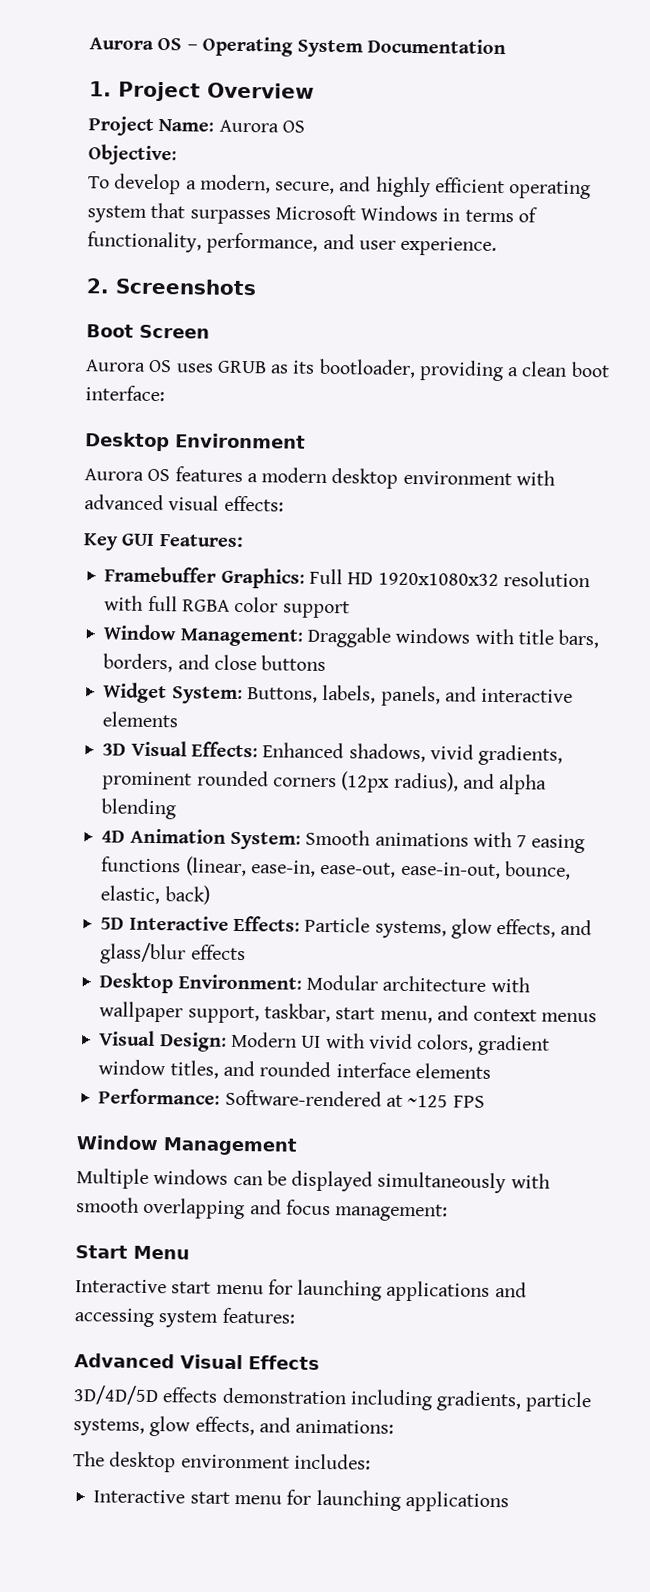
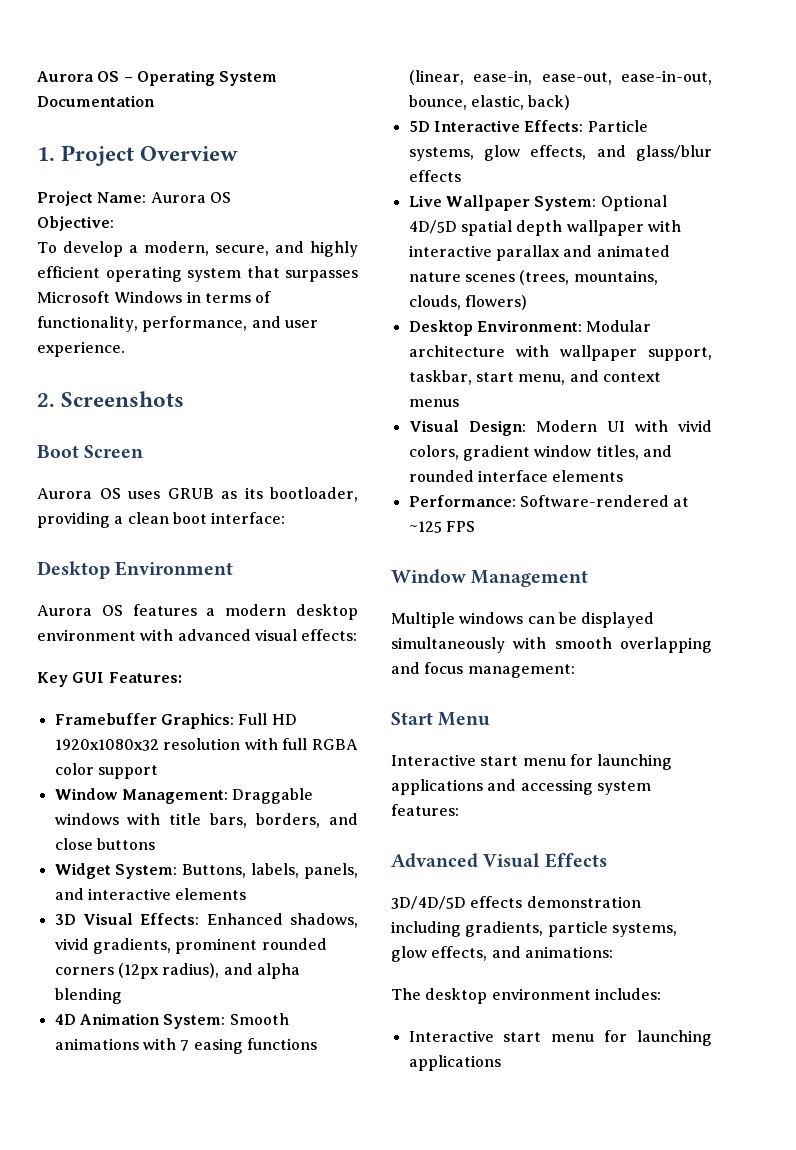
+ Live Wallpaper System: Optional 4D/5D spatial depth wallpaper with interactive parallax and animated nature scenes (trees, mountains, clouds, flowers)

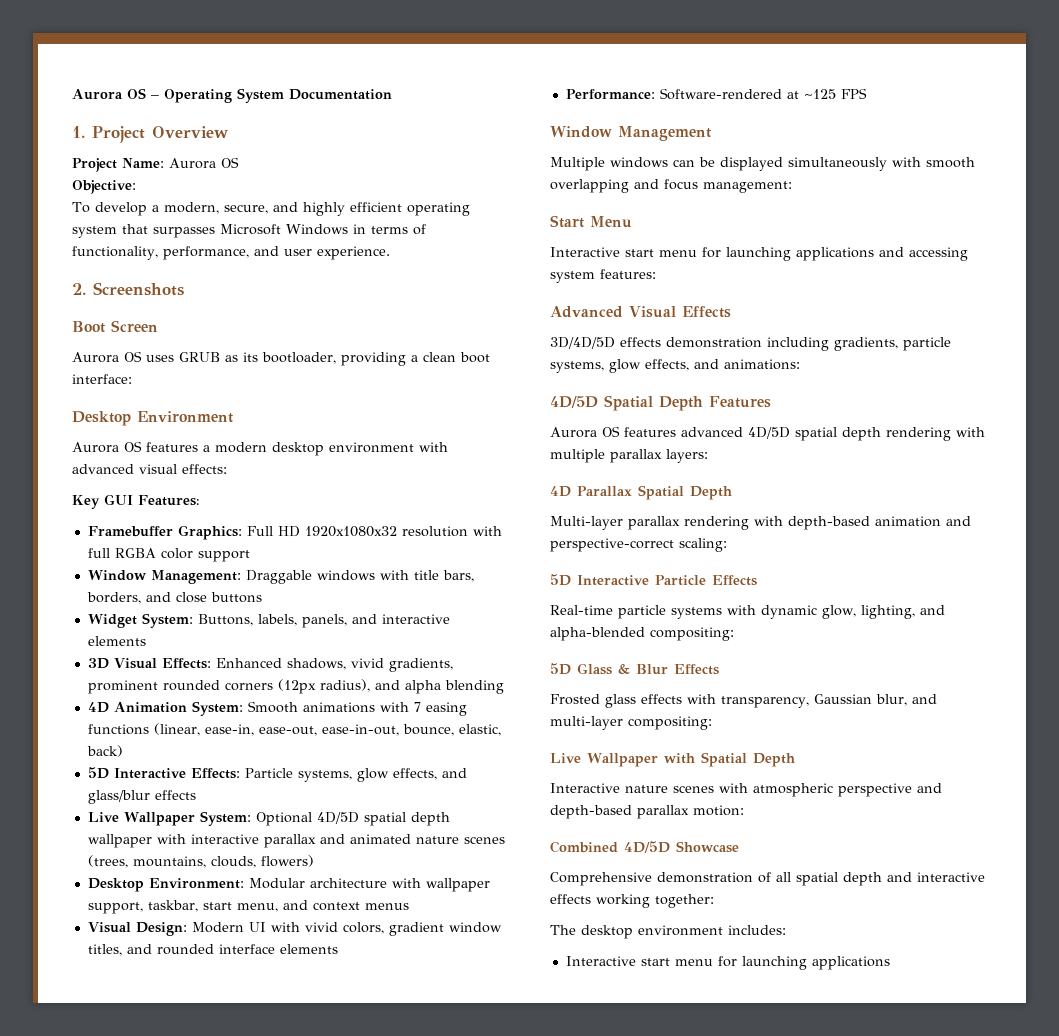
+ 4D/5D Spatial Depth Features
+ Aurora OS features advanced 4D/5D spatial depth rendering with multiple parallax layers:
+ 4D Parallax Spatial Depth
+ Multi-layer parallax rendering with depth-based animation and perspective-correct scaling:
+ 5D Interactive Particle Effects
+ Real-time particle systems with dynamic glow, lighting, and alpha-blended compositing:
+ 5D Glass & Blur Effects
+ Frosted glass effects with transparency, Gaussian blur, and multi-layer compositing:
+ Live Wallpaper with Spatial Depth
+ Interactive nature scenes with atmospheric perspective and depth-based parallax motion:
+ Combined 4D/5D Showcase
+ Comprehensive demonstration of all spatial depth and interactive effects working together:

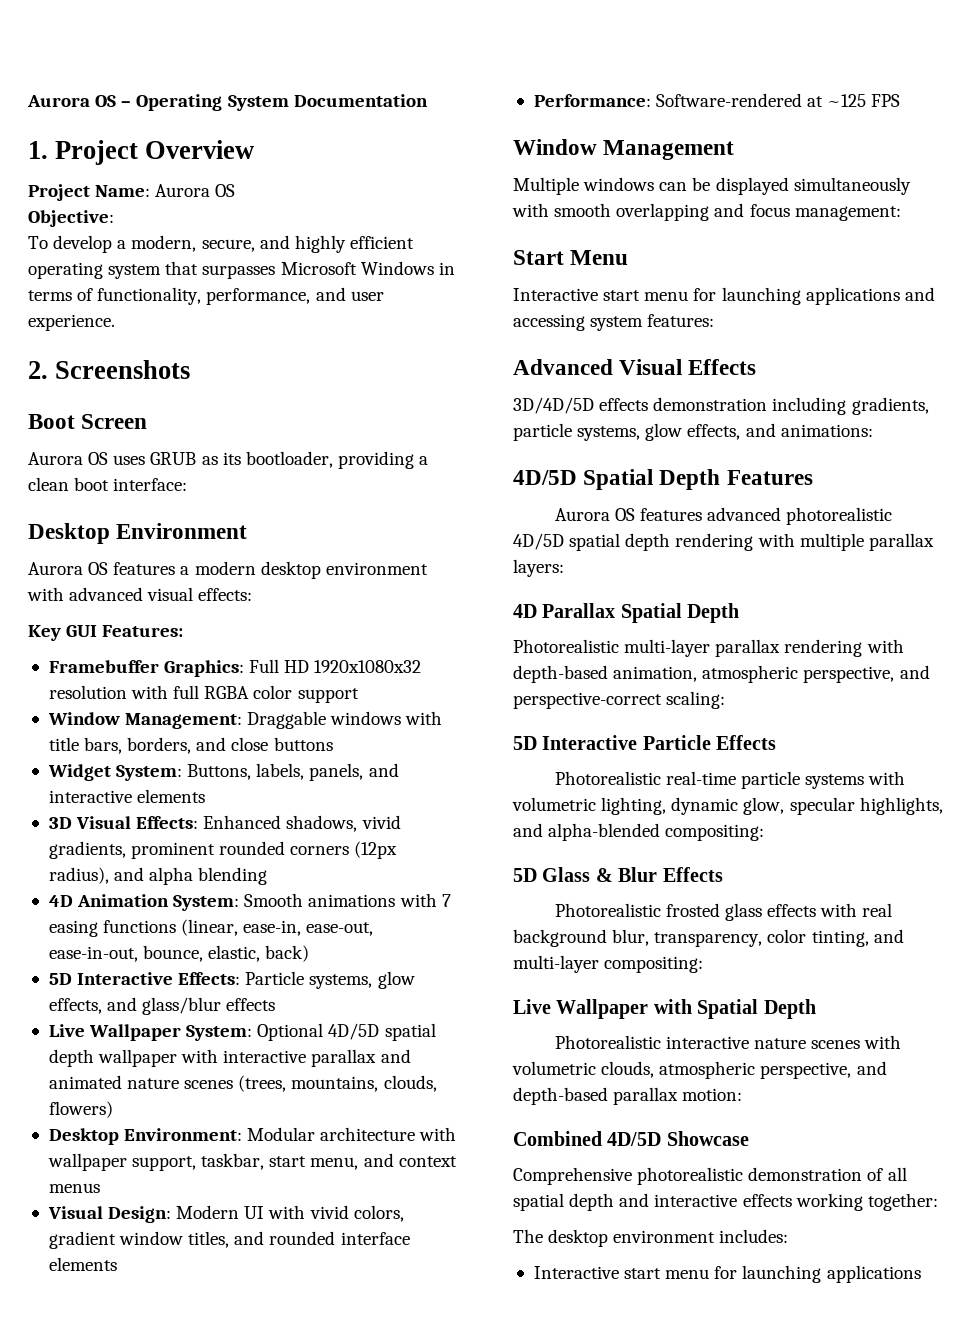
- Aurora OS features advanced 4D/5D spatial depth rendering with multiple parallax layers:
+ Aurora OS features advanced photorealistic 4D/5D spatial depth rendering with multiple parallax layers:
- Multi-layer parallax rendering with depth-based animation and perspective-correct scaling:
+ Photorealistic multi-layer parallax rendering with depth-based animation, atmospheric perspective, and perspective-correct scaling:
- Real-time particle systems with dynamic glow, lighting, and alpha-blended compositing:
+ Photorealistic real-time particle systems with volumetric lighting, dynamic glow, specular highlights, and alpha-blended compositing:
- Frosted glass effects with transparency, Gaussian blur, and multi-layer compositing:
+ Photorealistic frosted glass effects with real background blur, transparency, color tinting, and multi-layer compositing:
- Interactive nature scenes with atmospheric perspective and depth-based parallax motion:
+ Photorealistic interactive nature scenes with volumetric clouds, atmospheric perspective, and depth-based parallax motion:
- Comprehensive demonstration of all spatial depth and interactive effects working together:
+ Comprehensive photorealistic demonstration of all spatial depth and interactive effects working together:

